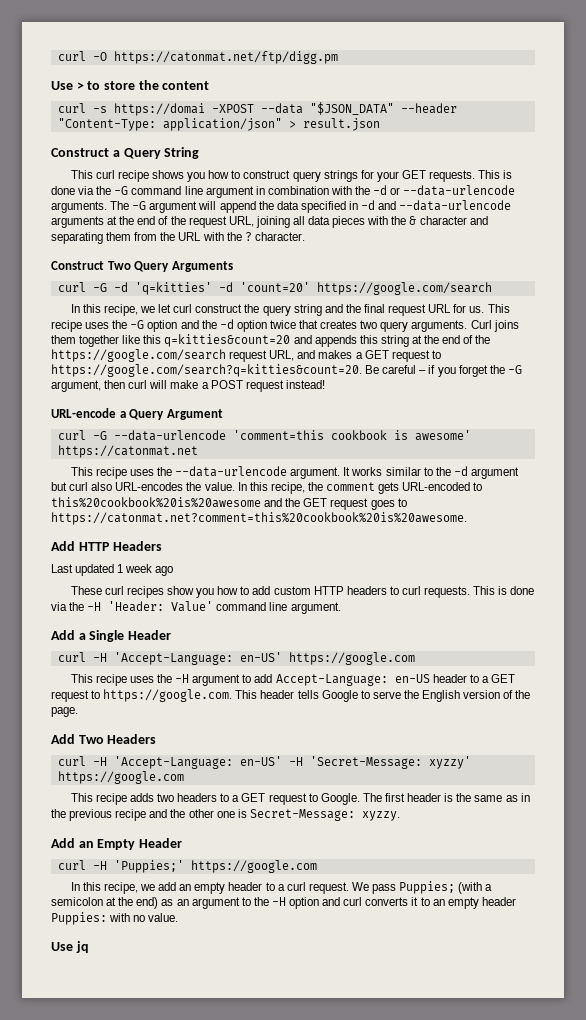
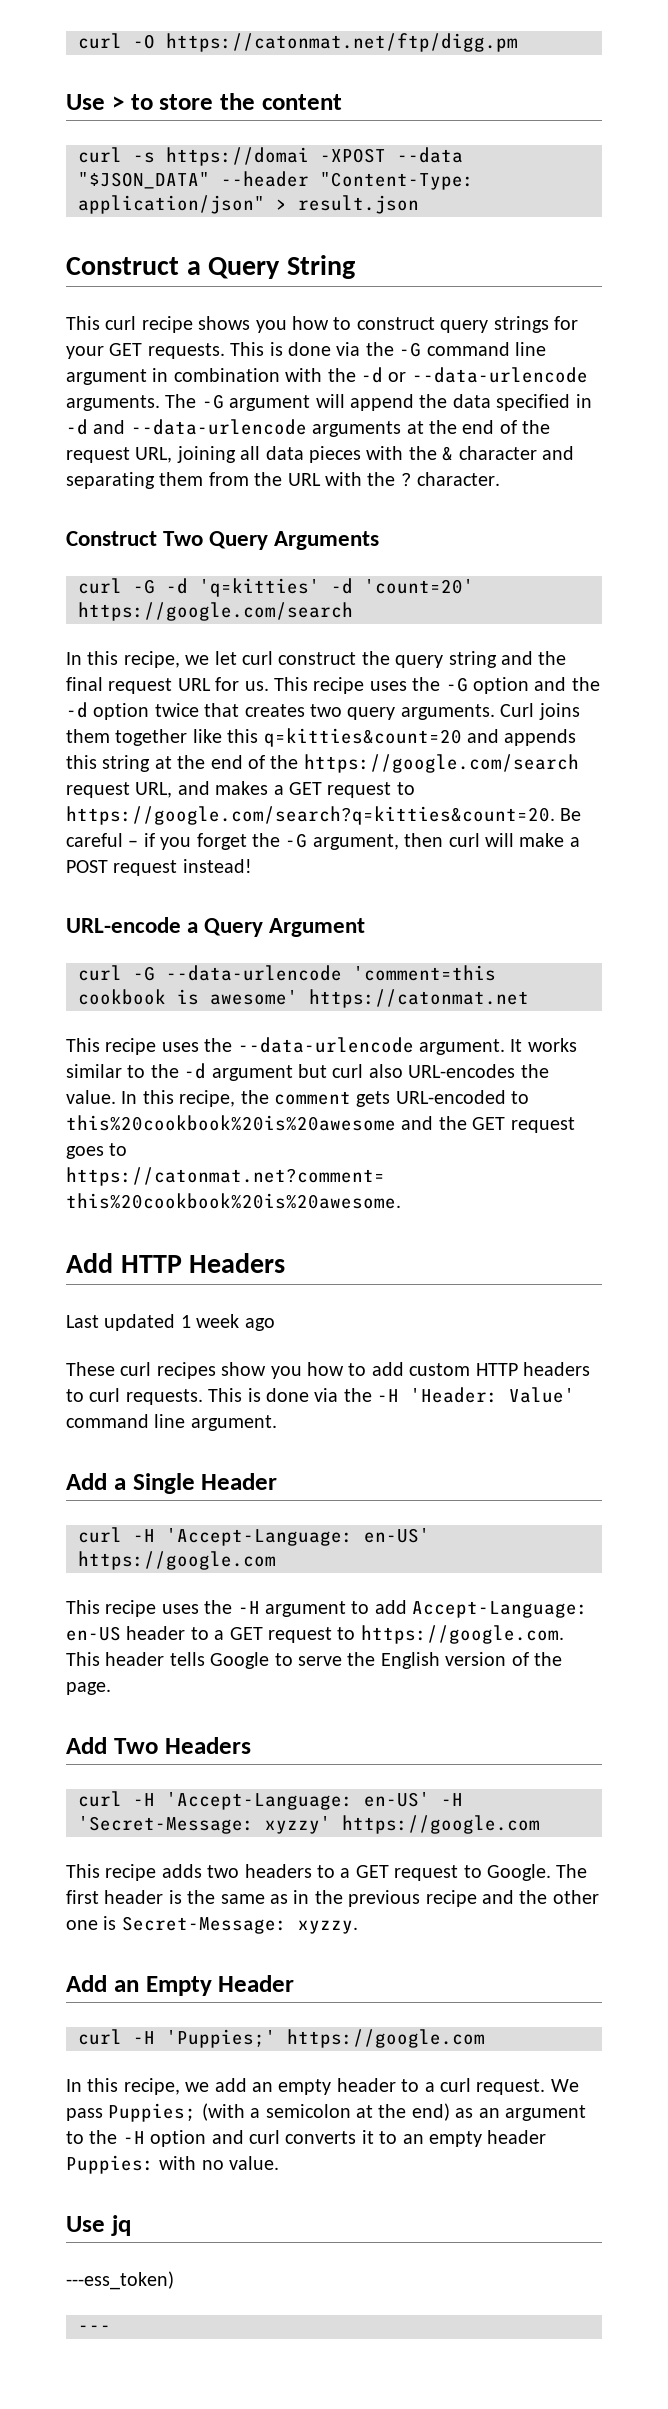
+ ---ess_token)
+ ---

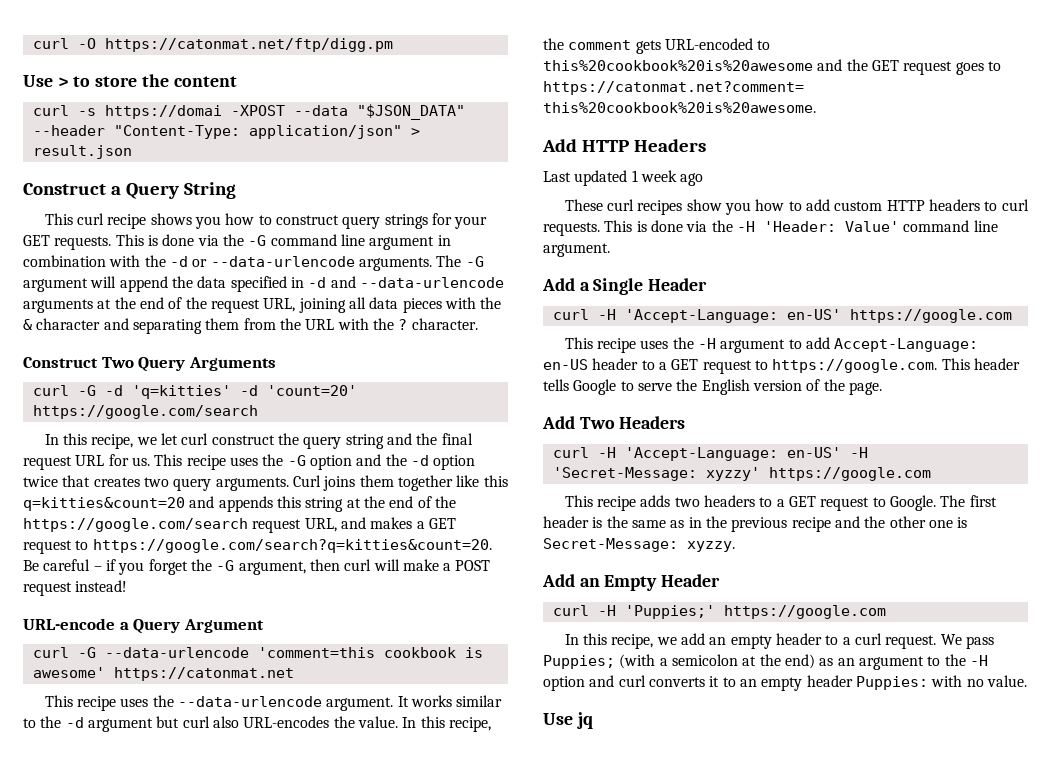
- ---ess_token)
- ---

